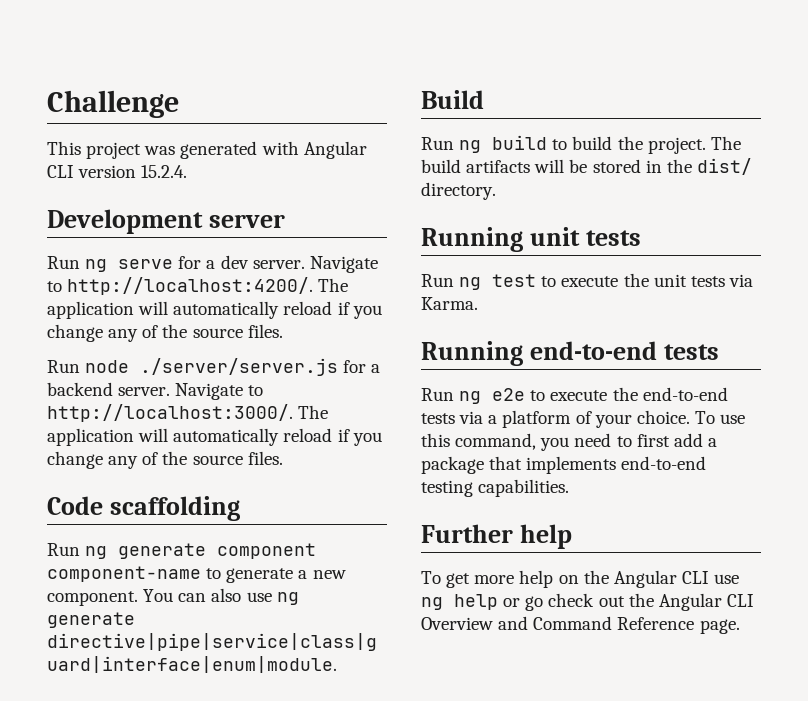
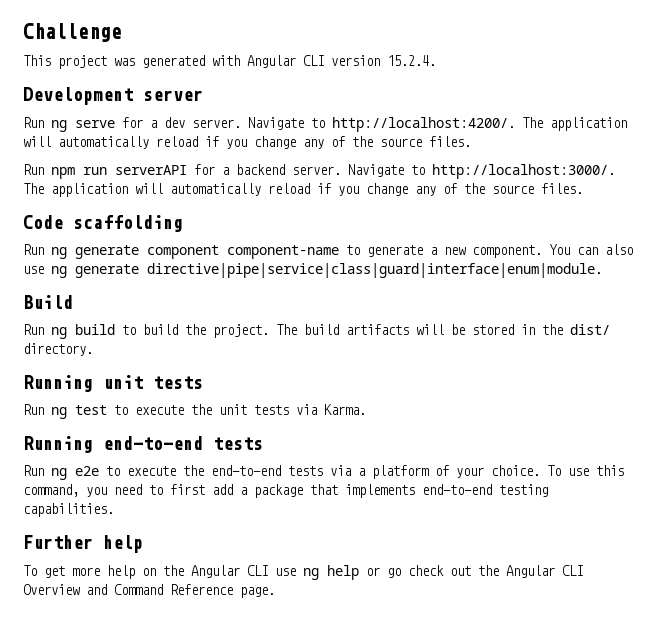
- Run node ./server/server.js for a backend server.
+ Run npm run serverAPI for a backend server.

